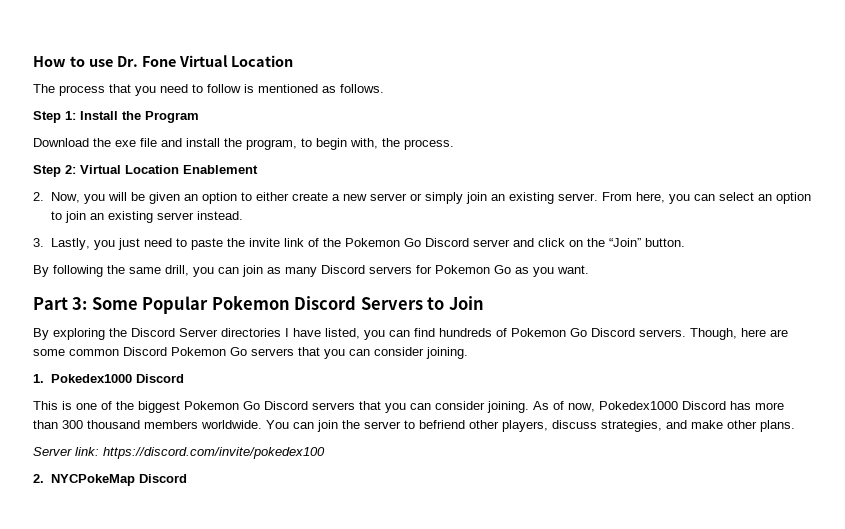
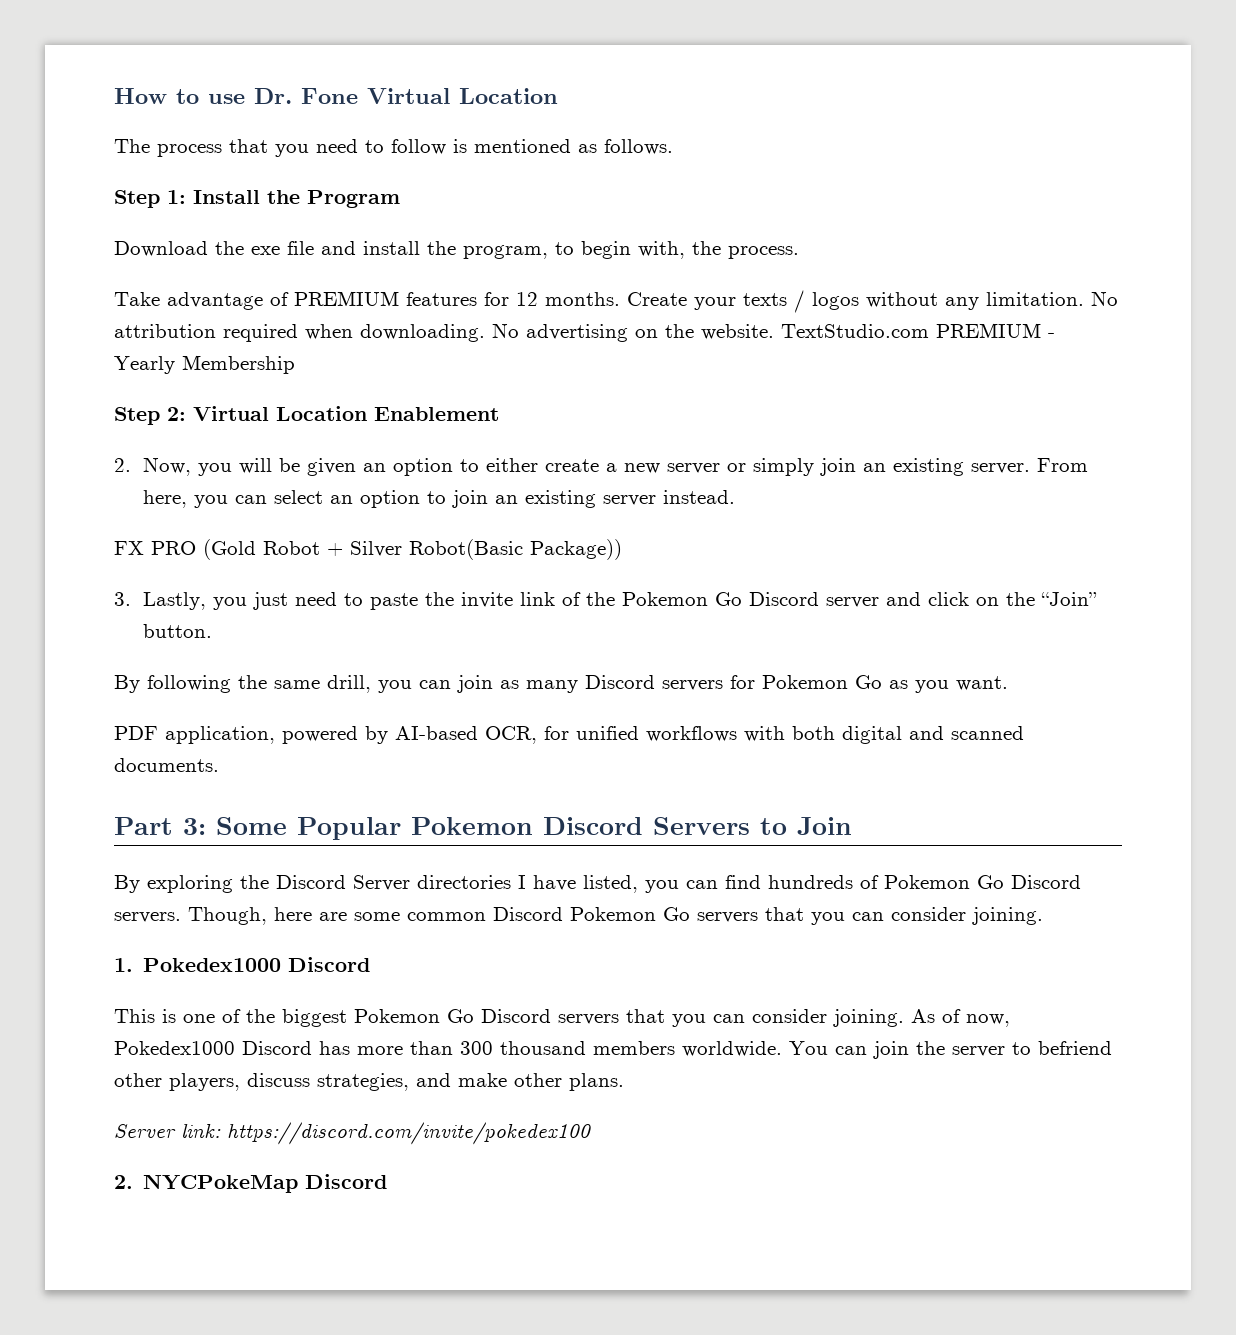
+ Take advantage of PREMIUM features for 12 months. Create your texts / logos without any limitation. No attribution required when downloading. No advertising on the website. TextStudio.com PREMIUM - Yearly Membership
+ FX PRO (Gold Robot + Silver Robot(Basic Package))
+ PDF application, powered by AI-based OCR, for unified workflows with both digital and scanned documents.

